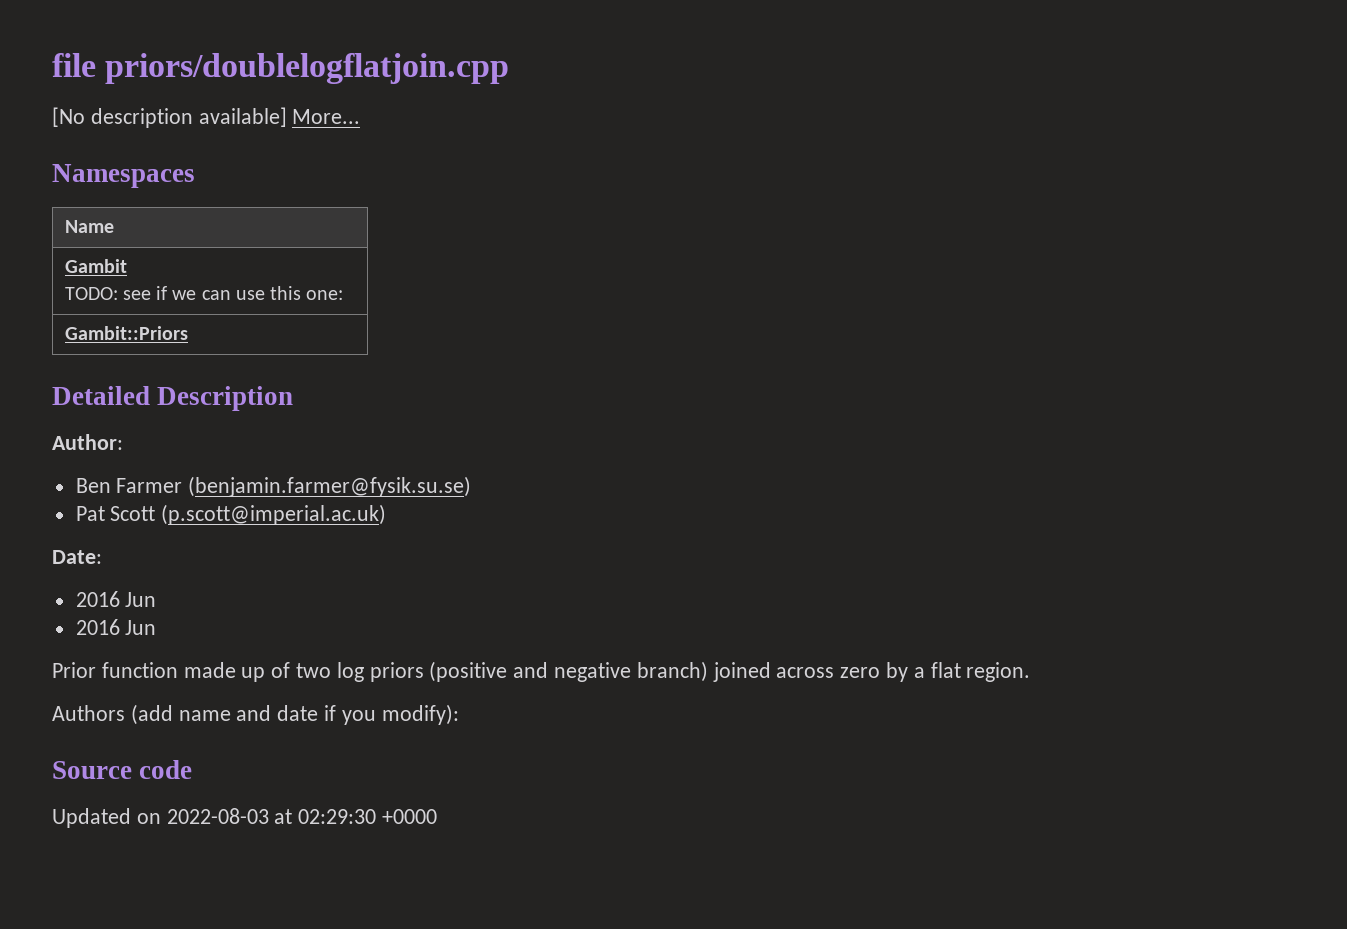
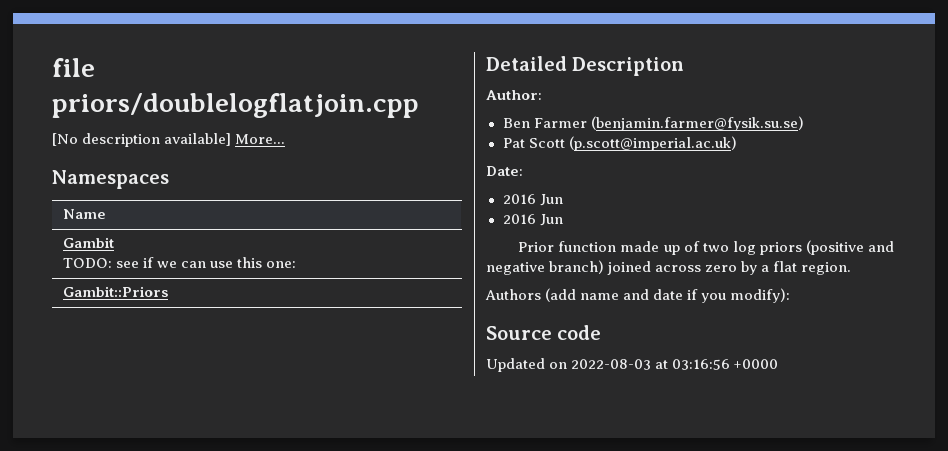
- Updated on 2022-08-03 at 02:29:30 +0000
+ Updated on 2022-08-03 at 03:16:56 +0000

